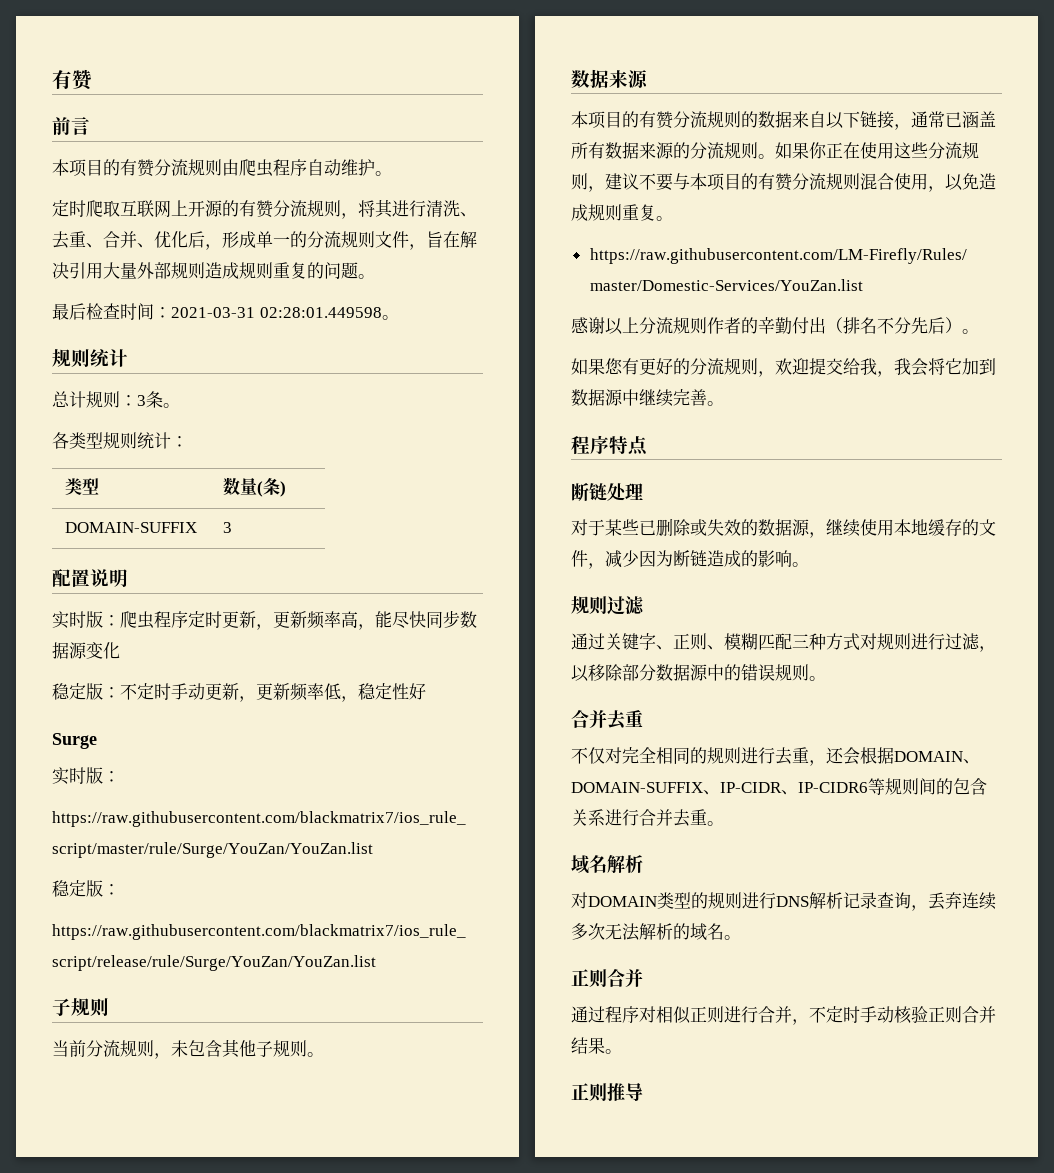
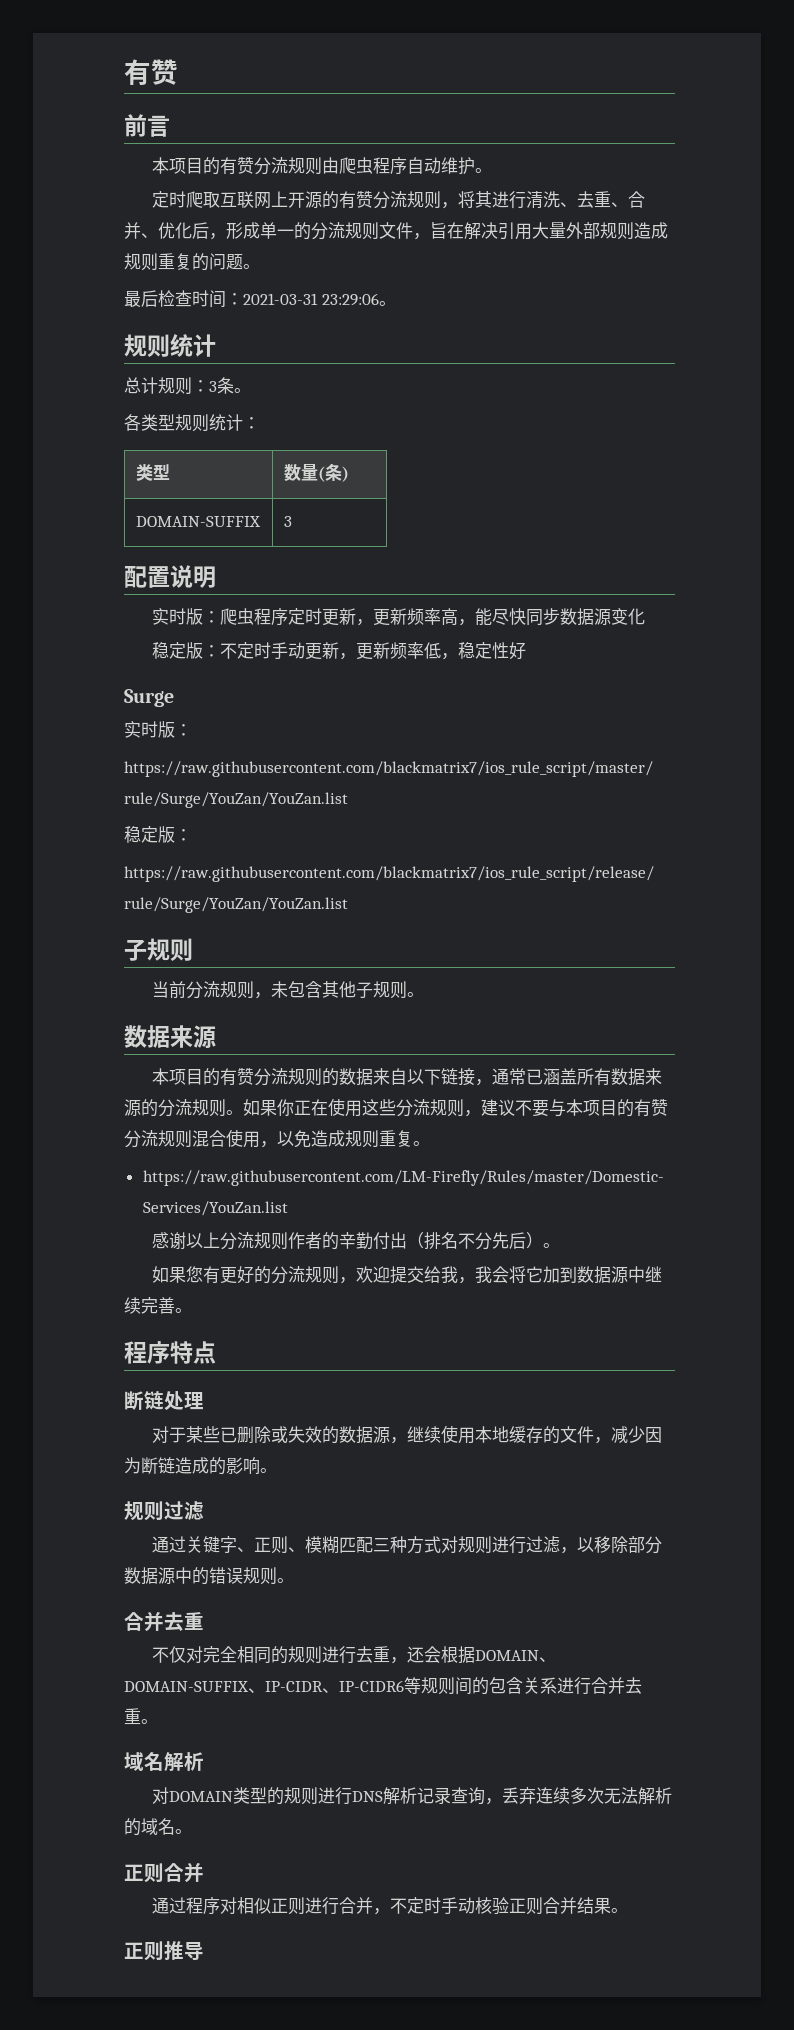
- 最后检查时间：2021-03-31 02:28:01.449598。
+ 最后检查时间：2021-03-31 23:29:06。

